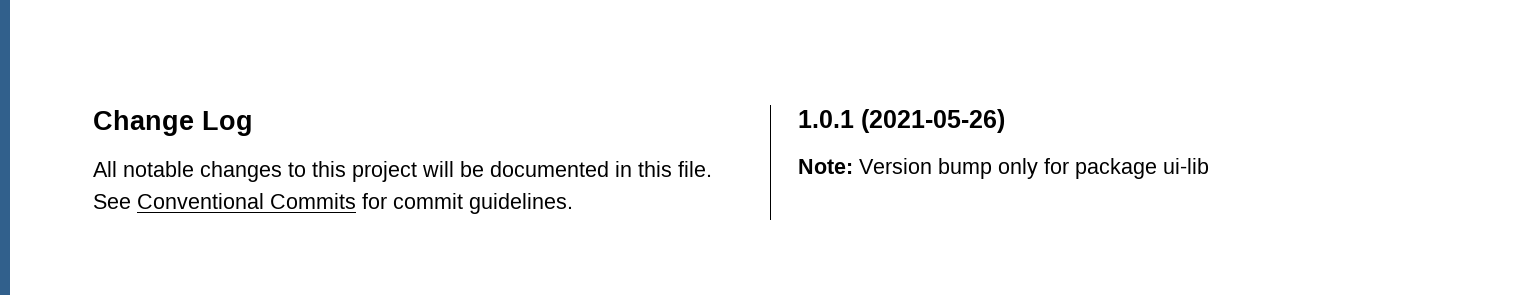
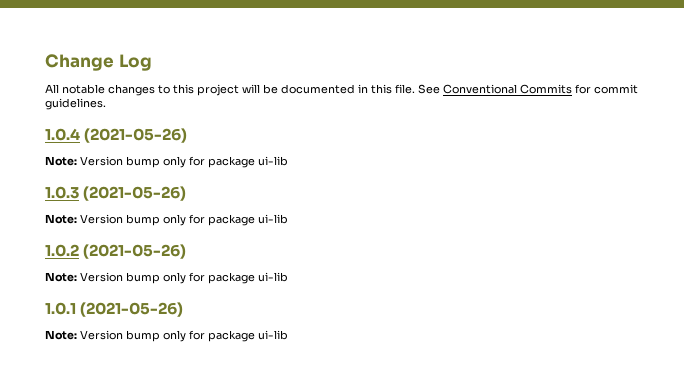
+ 1.0.4 (2021-05-26)
+ Note: Version bump only for package ui-lib
+ 1.0.3 (2021-05-26)
+ Note: Version bump only for package ui-lib
+ 1.0.2 (2021-05-26)
+ Note: Version bump only for package ui-lib

